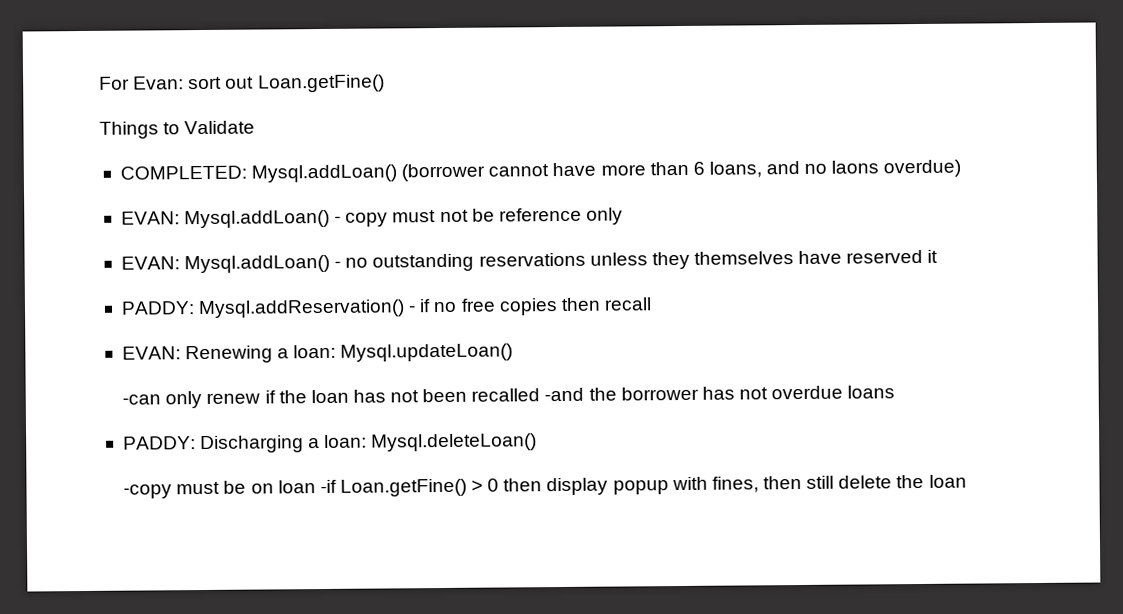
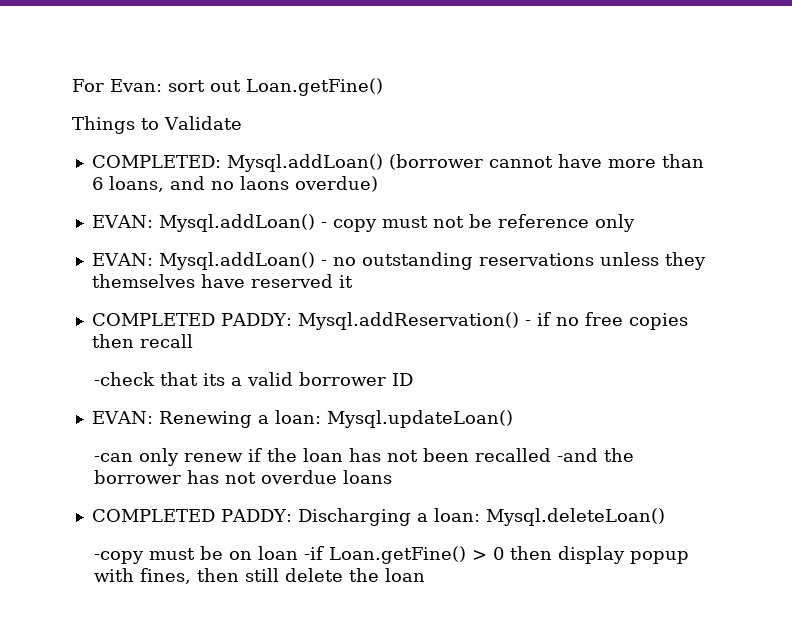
- PADDY: Mysql.addReservation() - if no free copies then recall
+ COMPLETED PADDY: Mysql.addReservation() - if no free copies then recall
+ -check that its a valid borrower ID
- PADDY: Discharging a loan: Mysql.deleteLoan()
+ COMPLETED PADDY: Discharging a loan: Mysql.deleteLoan()

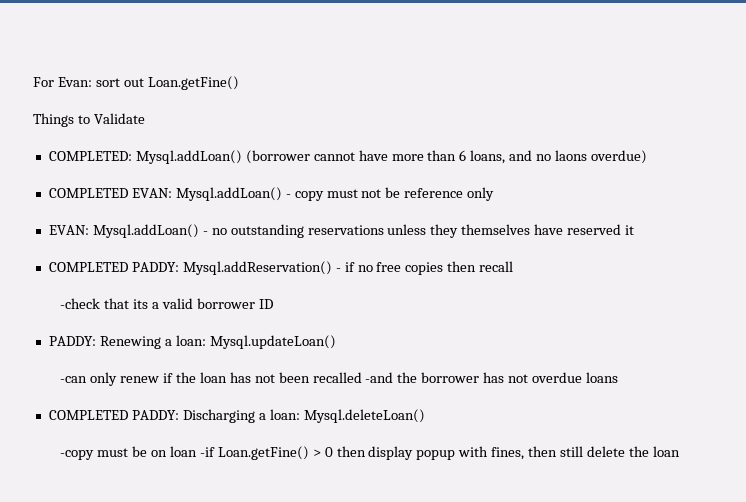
- EVAN: Mysql.addLoan() - copy must not be reference only
+ COMPLETED EVAN: Mysql.addLoan() - copy must not be reference only
- EVAN: Renewing a loan: Mysql.updateLoan()
+ PADDY: Renewing a loan: Mysql.updateLoan()

